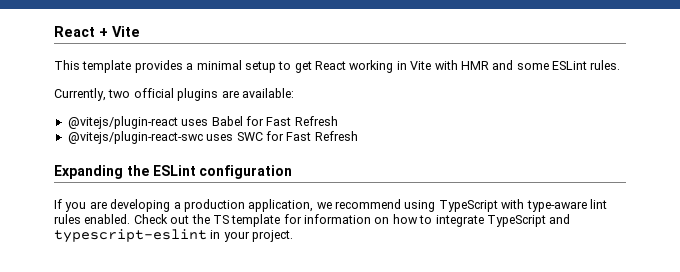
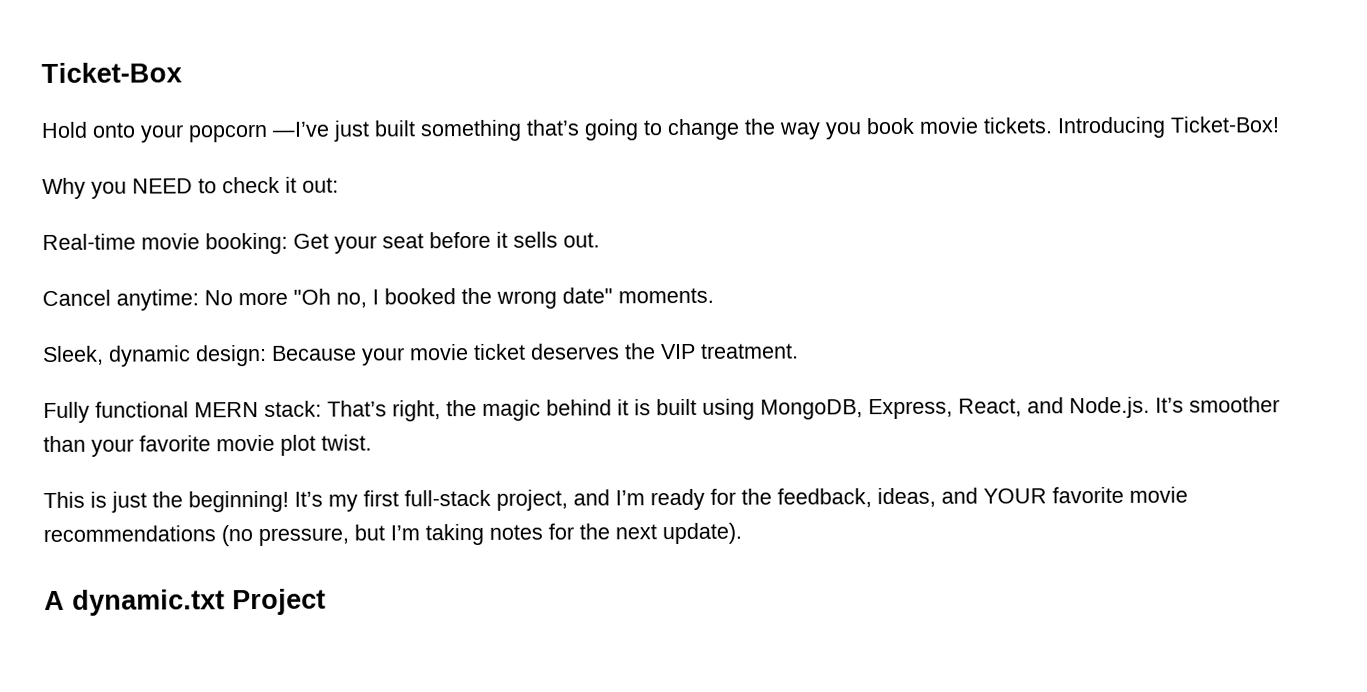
- React + Vite
- This template provides a minimal setup to get React working in Vite with HMR and some ESLint rules.
- Currently, two official plugins are available:
- @vitejs/plugin-react uses Babel for Fast Refresh
- @vitejs/plugin-react-swc uses SWC for Fast Refresh
- Expanding the ESLint configuration
- If you are developing a production application, we recommend using TypeScript with type-aware lint rules enabled. Check out the TS template for information on how to integrate TypeScript and typescript-eslint in your project.
+ Ticket-Box
+ Hold onto your popcorn —I’ve just built something that’s going to change the way you book movie tickets. Introducing Ticket-Box!
+ Why you NEED to check it out:
+ Real-time movie booking: Get your seat before it sells out.
+ Cancel anytime: No more "Oh no, I booked the wrong date" moments.
+ Sleek, dynamic design: Because your movie ticket deserves the VIP treatment.
+ Fully functional MERN stack: That’s right, the magic behind it is built using MongoDB, Express, React, and Node.js. It’s smoother than your favorite movie plot twist.
+ This is just the beginning! It’s my first full-stack project, and I’m ready for the feedback, ideas, and YOUR favorite movie recommendations (no pressure, but I’m taking notes for the next update).
+ A dynamic.txt Project

